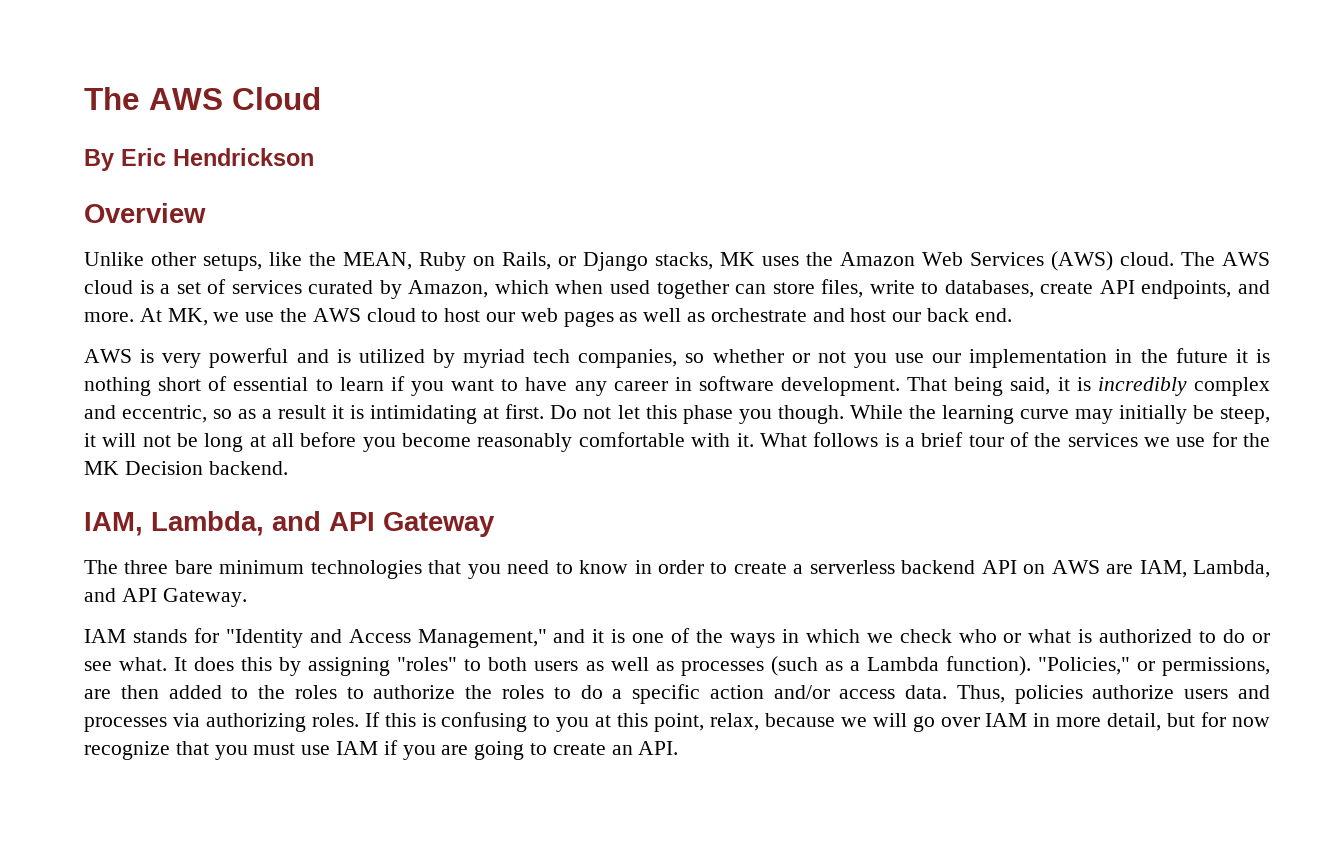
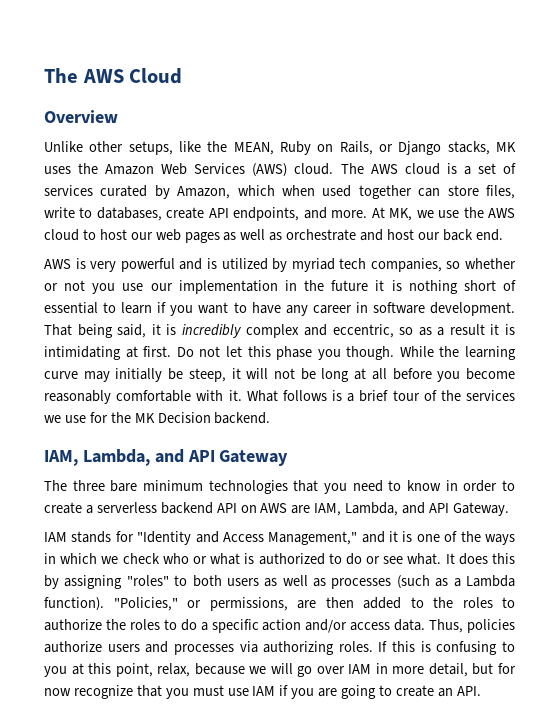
- By Eric Hendrickson

